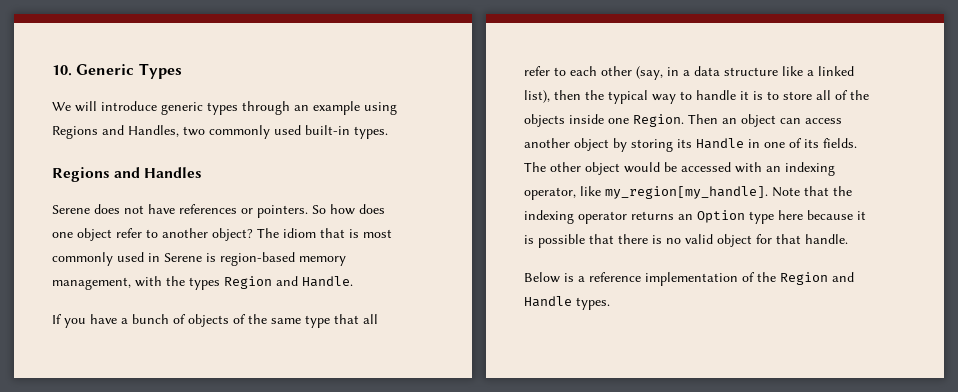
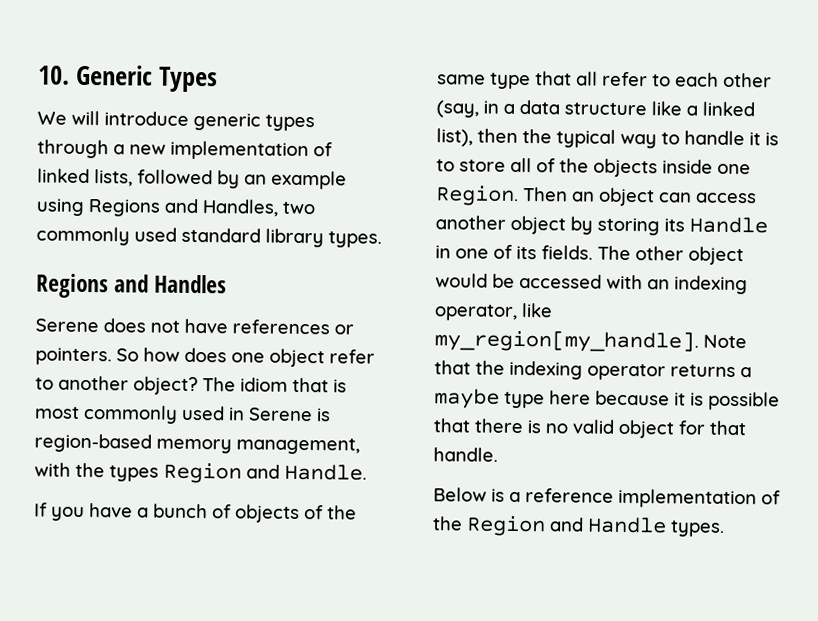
- We will introduce generic types through an example using Regions and Handles, two commonly used built-in types.
+ We will introduce generic types through a new implementation of linked lists, followed by an example using Regions and Handles, two commonly used standard library types.
- Note that the indexing operator returns an Option type here because it is possible that there is no valid object for that handle.
+ Note that the indexing operator returns a maybe type here because it is possible that there is no valid object for that handle.

